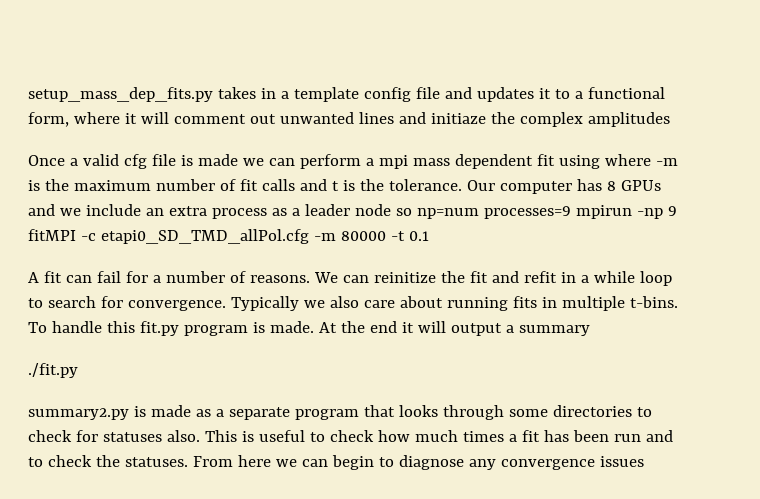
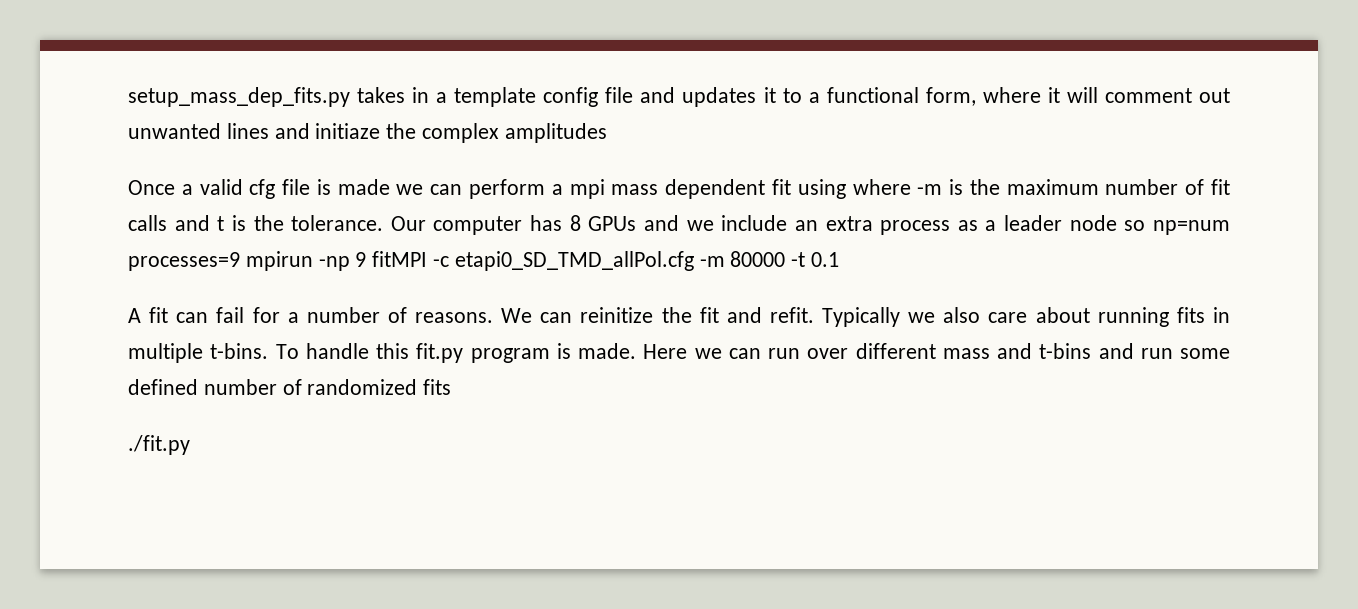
- We can reinitize the fit and refit in a while loop to search for convergence.
+ We can reinitize the fit and refit.
- At the end it will output a summary
+ Here we can run over different mass and t-bins and run some defined number of randomized fits
  ./fit.py
- summary2.py is made as a separate program that looks through some directories to check for statuses also. This is useful to check how much times a fit has been run and to check the statuses. From here we can begin to diagnose any convergence issues

